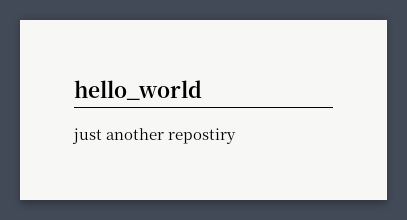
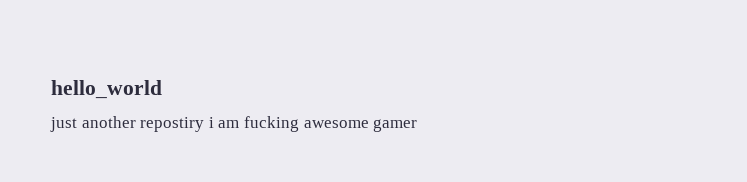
- just another repostiry
+ just another repostiry i am fucking awesome gamer

